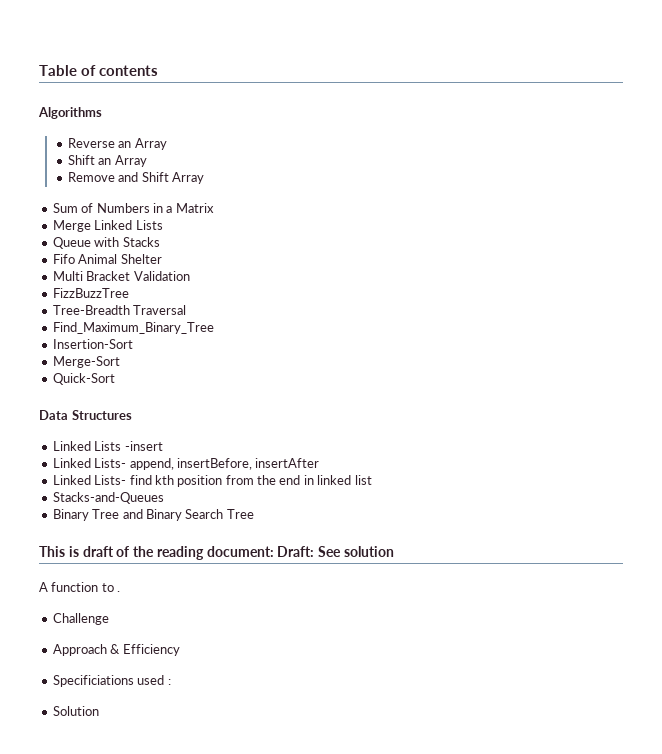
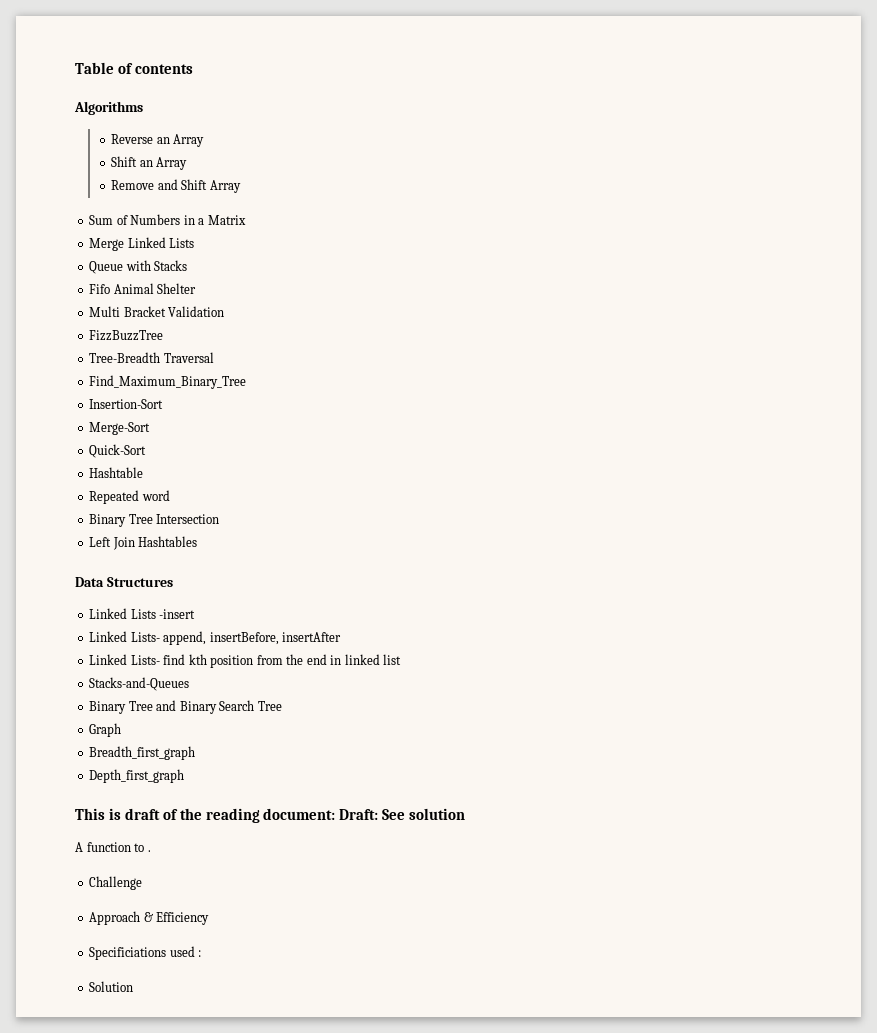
+ Hashtable
+ Repeated word
+ Binary Tree Intersection
+ Left Join Hashtables
+ Graph
+ Breadth_first_graph
+ Depth_first_graph

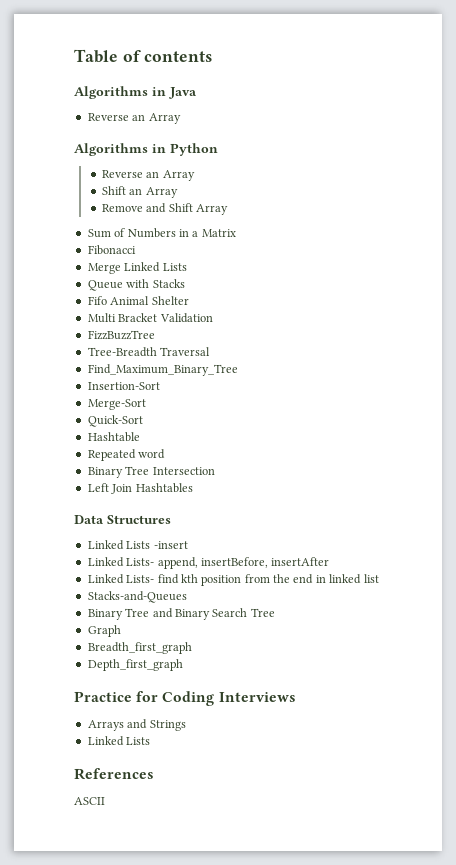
- Algorithms
+ Algorithms in Java
+ Reverse an Array
+ Algorithms in Python
+ Fibonacci
- This is draft of the reading document: Draft: See solution
- A function to .
- Challenge
- Approach & Efficiency
- Specificiations used :
- Solution
+ Practice for Coding Interviews
+ Arrays and Strings
+ Linked Lists
+ References
+ ASCII

